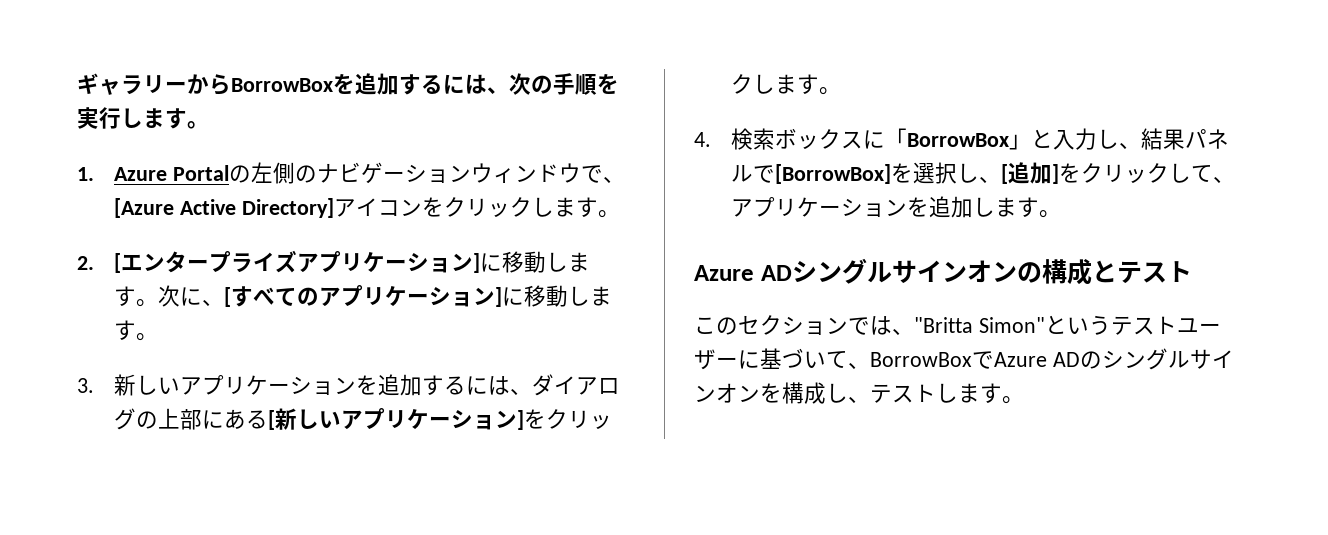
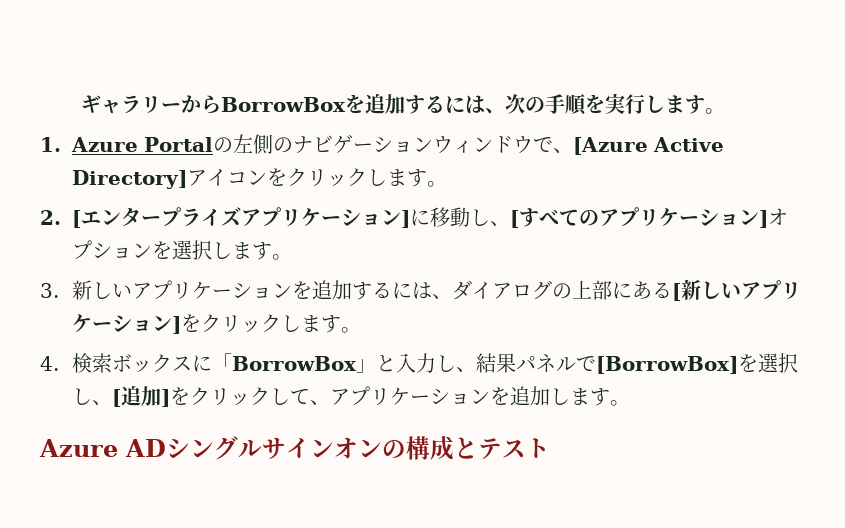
- 2. [エンタープライズアプリケーション]に移動します。次に、[すべてのアプリケーション]に移動します。
+ 2. [エンタープライズアプリケーション]に移動し、[すべてのアプリケーション]オプションを選択します。
- このセクションでは、"Britta Simon"というテストユーザーに基づいて、BorrowBoxでAzure ADのシングルサインオンを構成し、テストします。

